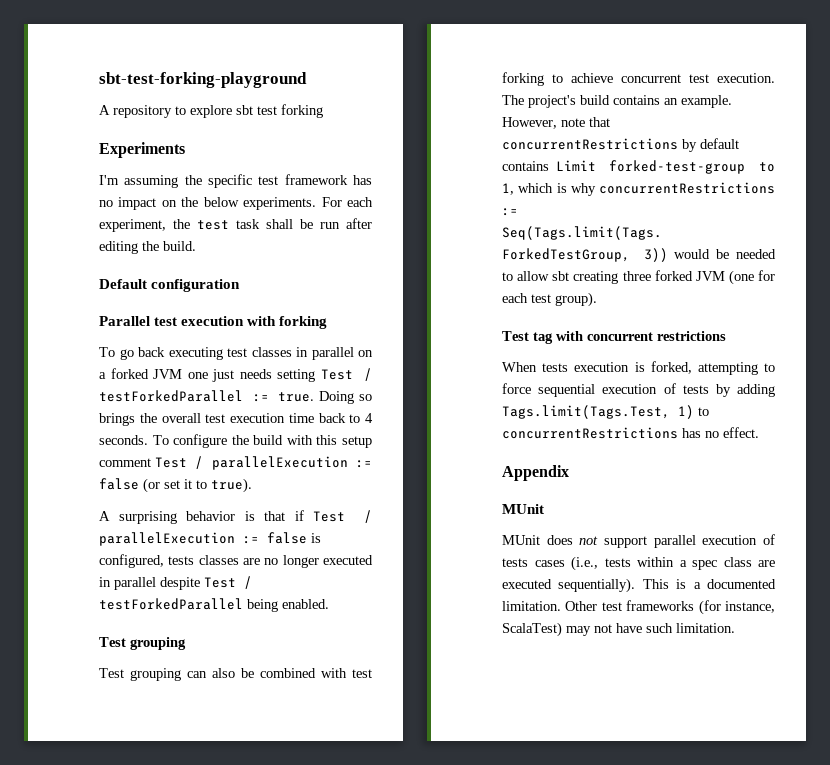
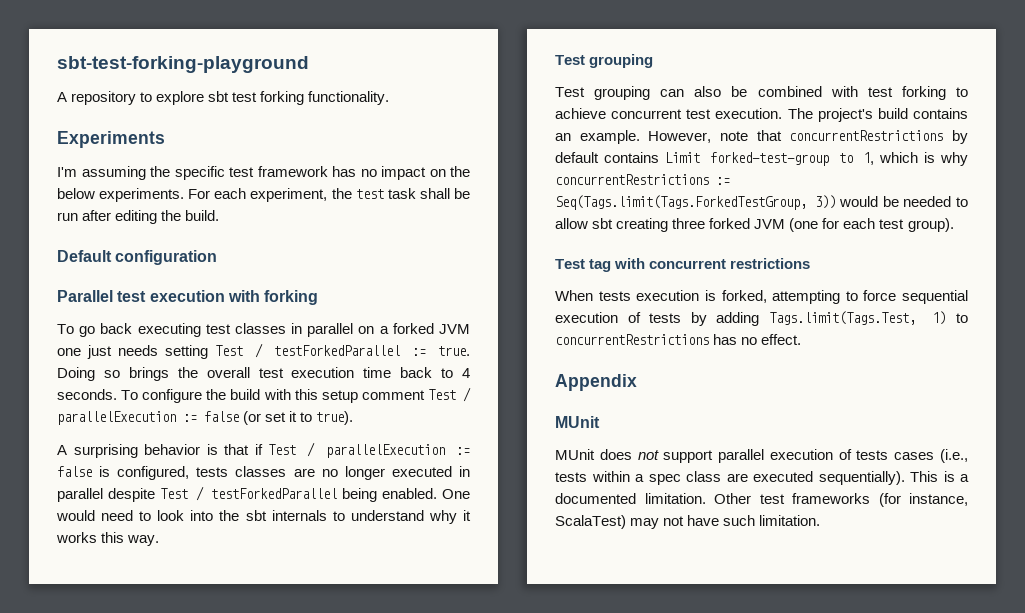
- A repository to explore sbt test forking
+ A repository to explore sbt test forking functionality.
+ One would need to look into the sbt internals to understand why it works this way.

